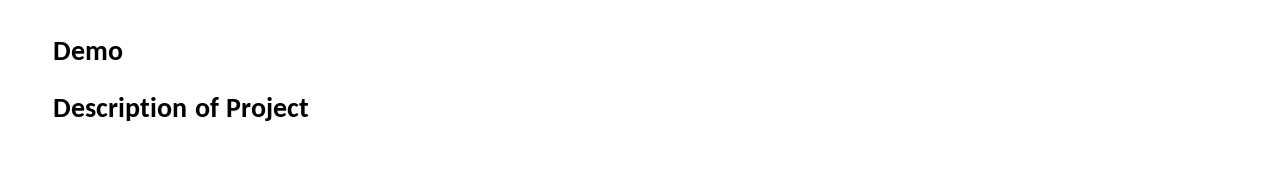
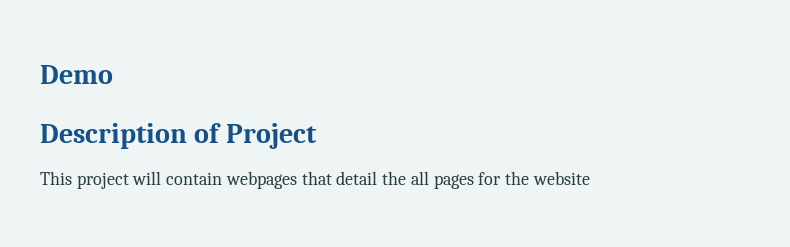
+ This project will contain webpages that detail the all pages for the website

